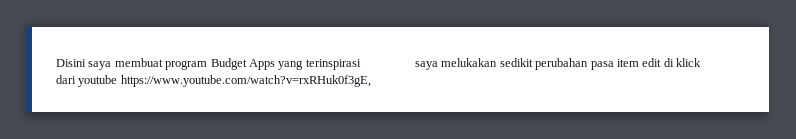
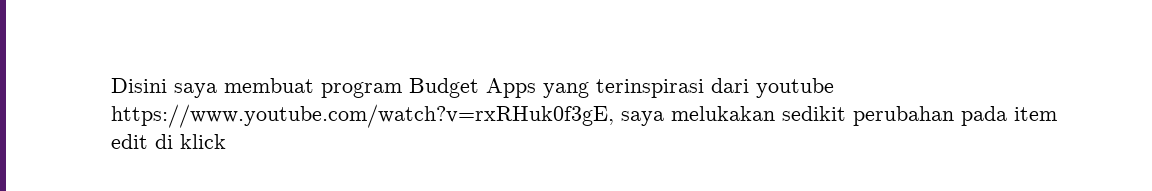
- Disini saya membuat program Budget Apps yang terinspirasi dari youtube https://www.youtube.com/watch?v=rxRHuk0f3gE, saya melukakan sedikit perubahan pasa item edit di klick
+ Disini saya membuat program Budget Apps yang terinspirasi dari youtube https://www.youtube.com/watch?v=rxRHuk0f3gE, saya melukakan sedikit perubahan pada item edit di klick

